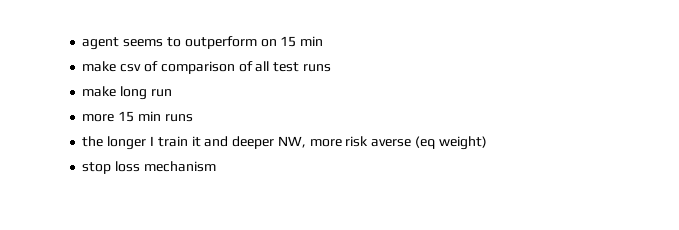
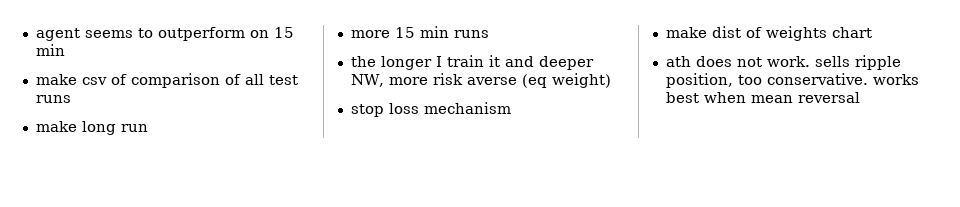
+ make dist of weights chart
+ ath does not work. sells ripple position, too conservative. works best when mean reversal

